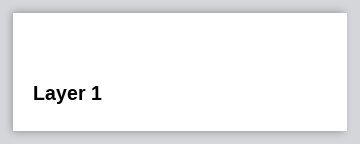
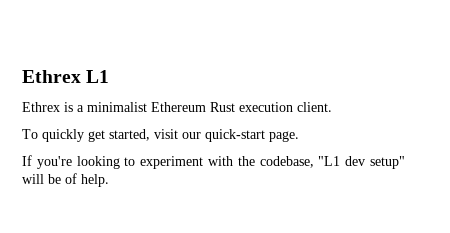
- Layer 1
+ Ethrex L1
+ Ethrex is a minimalist Ethereum Rust execution client.
+ To quickly get started, visit our quick-start page.
+ If you're looking to experiment with the codebase, "L1 dev setup" will be of help.

